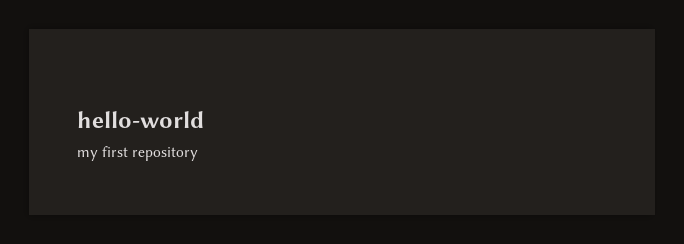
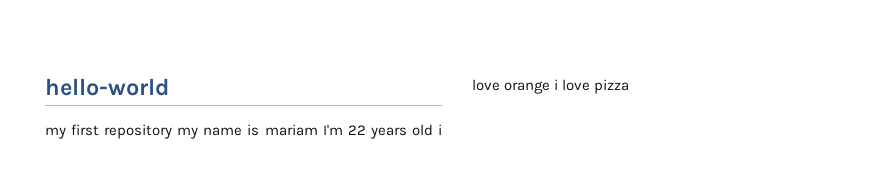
- my first repository
+ my first repository my name is mariam I'm 22 years old i love orange i love pizza

